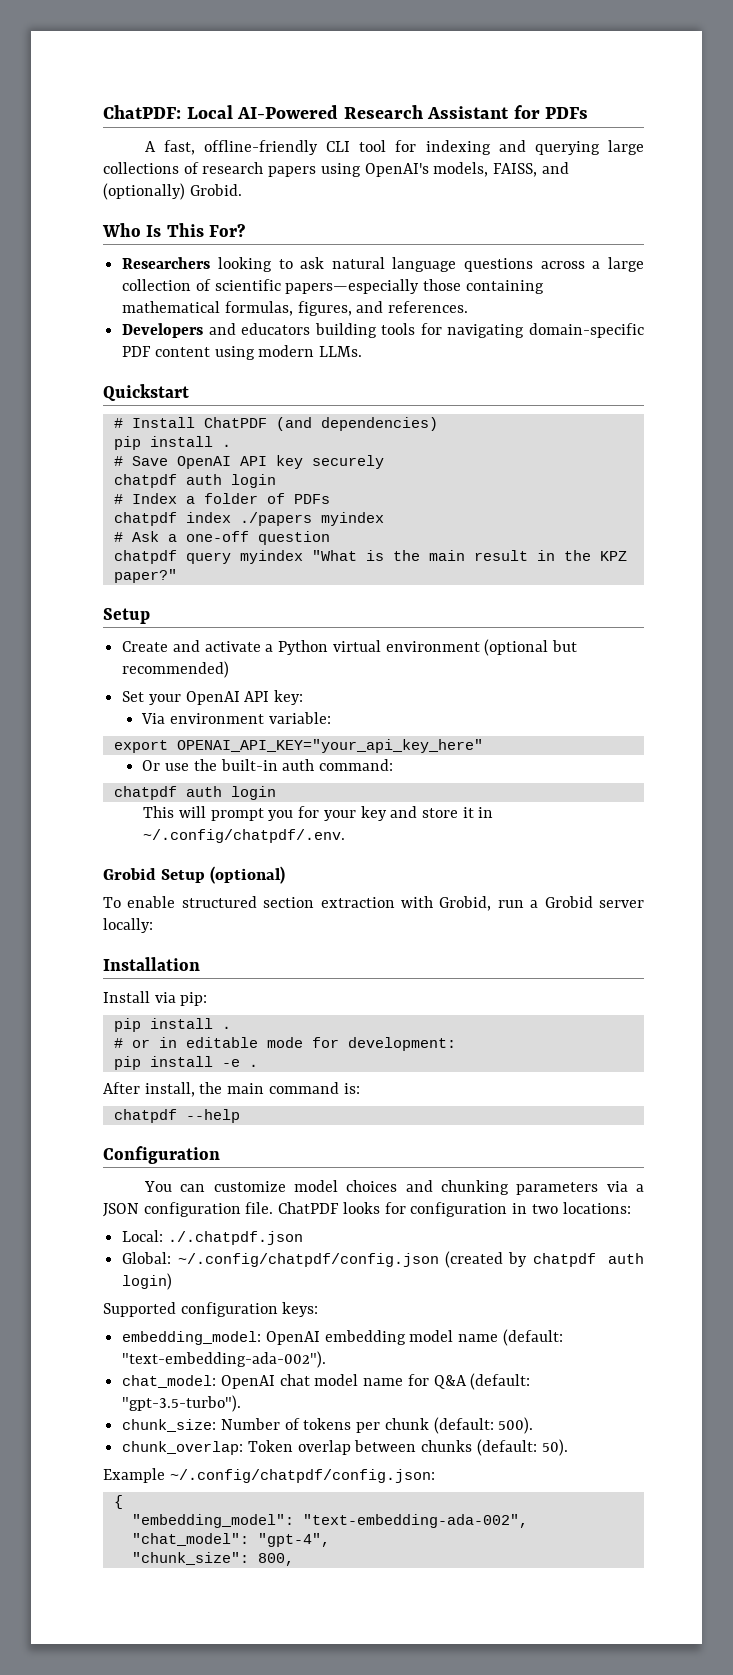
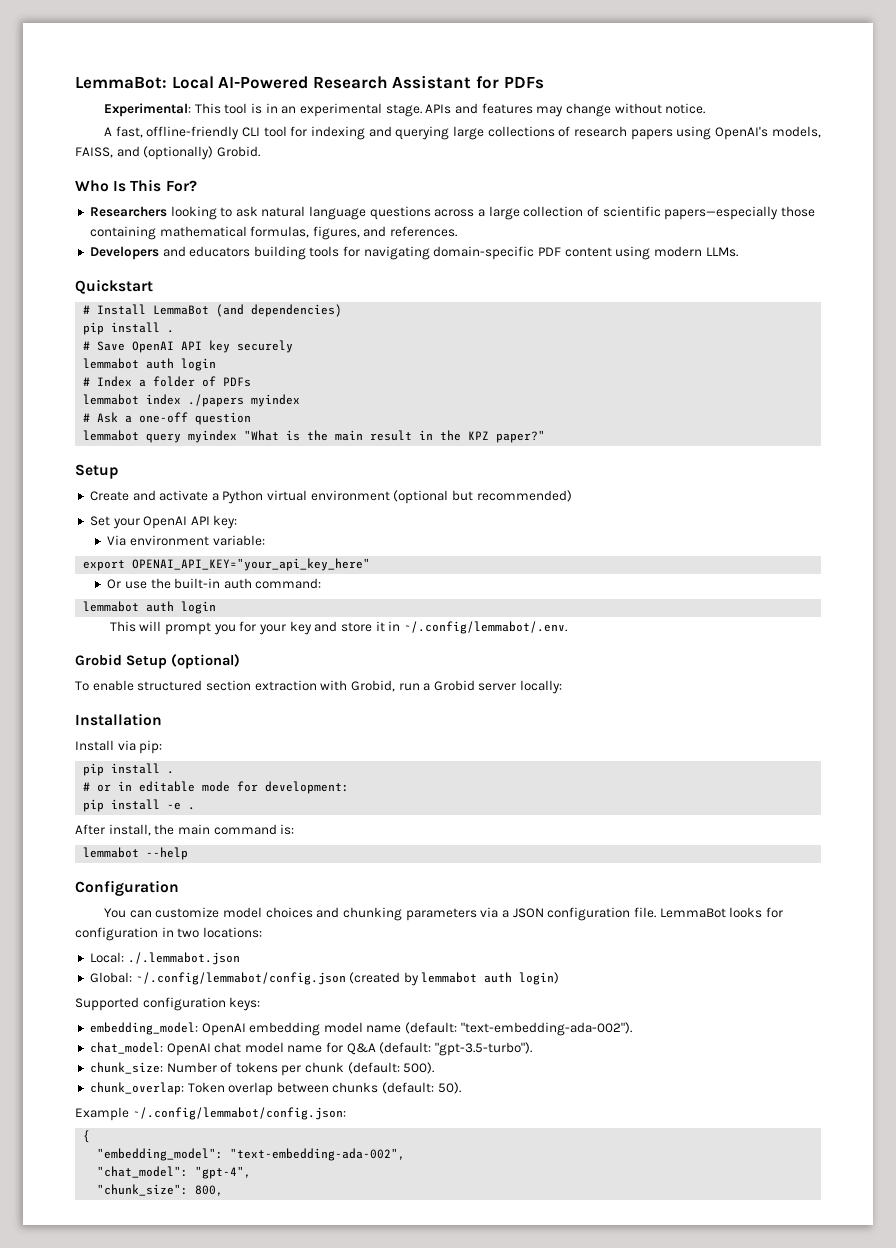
- ChatPDF: Local AI-Powered Research Assistant for PDFs
+ LemmaBot: Local AI-Powered Research Assistant for PDFs
+ Experimental: This tool is in an experimental stage. APIs and features may change without notice.
- # Install ChatPDF (and dependencies)
+ # Install LemmaBot (and dependencies)
  # Save OpenAI API key securely
- chatpdf auth login
+ lemmabot auth login
- chatpdf index ./papers myindex
+ lemmabot index ./papers myindex
- chatpdf query myindex "What is the main result in the KPZ paper?"
+ lemmabot query myindex "What is the main result in the KPZ paper?"
  Or use the built-in auth command:
- chatpdf auth login
+ lemmabot auth login
- This will prompt you for your key and store it in ~/.config/chatpdf/.env.
+ This will prompt you for your key and store it in ~/.config/lemmabot/.env.
- chatpdf --help
+ lemmabot --help
- ChatPDF looks for configuration in two locations:
+ LemmaBot looks for configuration in two locations:
- Local: ./.chatpdf.json
+ Local: ./.lemmabot.json
- Global: ~/.config/chatpdf/config.json (created by chatpdf auth login)
+ Global: ~/.config/lemmabot/config.json (created by lemmabot auth login)
- Example ~/.config/chatpdf/config.json:
+ Example ~/.config/lemmabot/config.json:

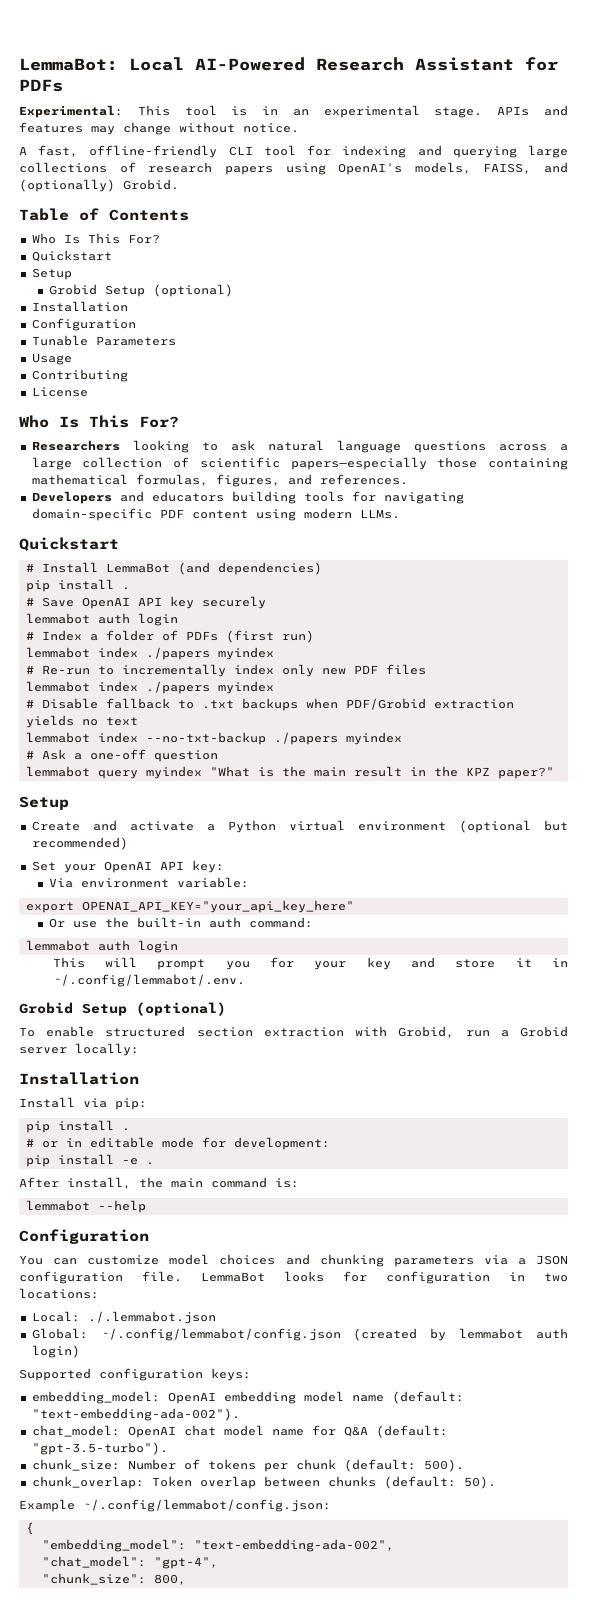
+ Table of Contents
+ Who Is This For?
+ Quickstart
+ Setup
+ Grobid Setup (optional)
+ Installation
+ Configuration
+ Tunable Parameters
+ Usage
+ Contributing
+ License
- # Index a folder of PDFs
+ # Index a folder of PDFs (first run)
  lemmabot index ./papers myindex
+ # Re-run to incrementally index only new PDF files
+ lemmabot index ./papers myindex
+ # Disable fallback to .txt backups when PDF/Grobid extraction yields no text
+ lemmabot index --no-txt-backup ./papers myindex

